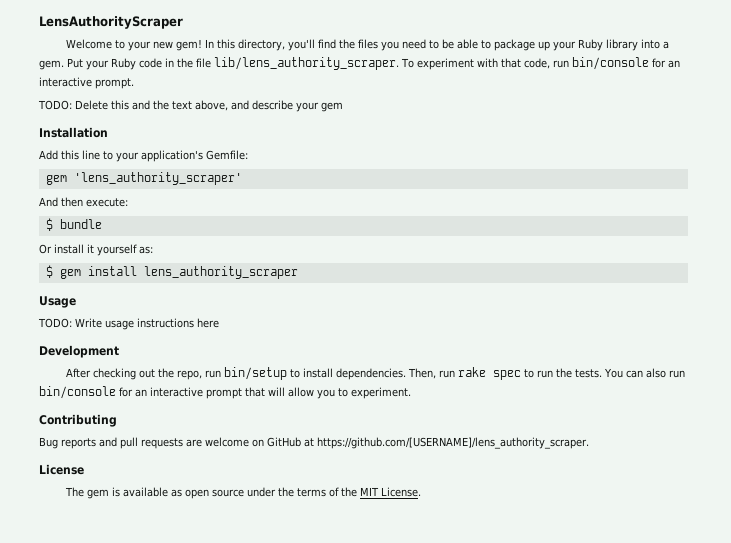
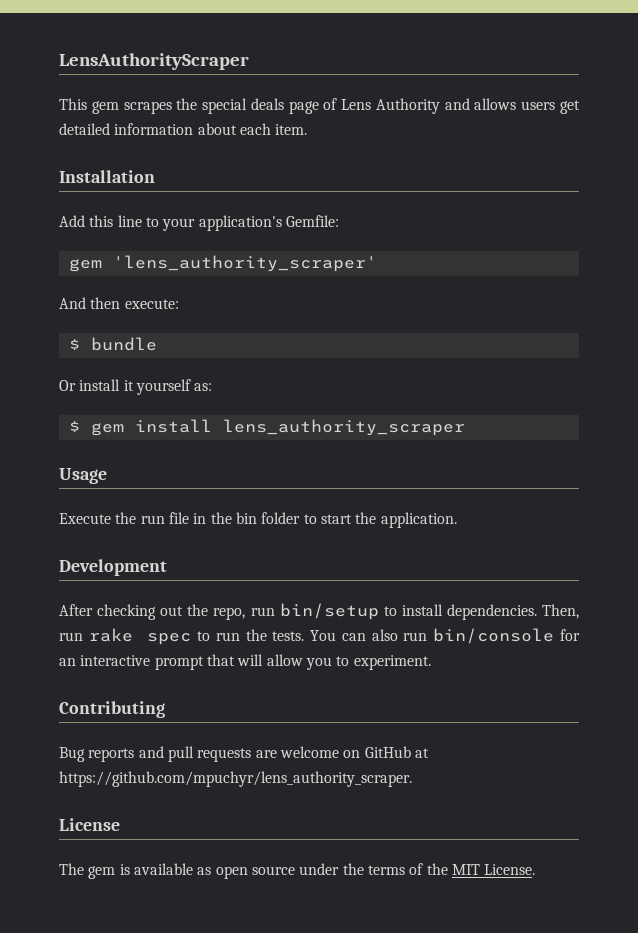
- Welcome to your new gem! In this directory, you'll find the files you need to be able to package up your Ruby library into a gem. Put your Ruby code in the file lib/lens_authority_scraper. To experiment with that code, run bin/console for an interactive prompt.
- TODO: Delete this and the text above, and describe your gem
+ This gem scrapes the special deals page of Lens Authority and allows users get detailed information about each item.
- TODO: Write usage instructions here
+ Execute the run file in the bin folder to start the application.
- Bug reports and pull requests are welcome on GitHub at https://github.com/[USERNAME]/lens_authority_scraper.
+ Bug reports and pull requests are welcome on GitHub at https://github.com/mpuchyr/lens_authority_scraper.

